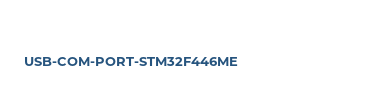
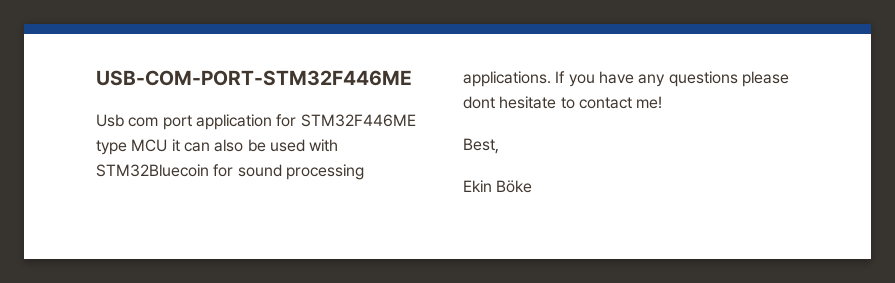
+ Usb com port application for STM32F446ME type MCU it can also be used with STM32Bluecoin for sound processing applications. If you have any questions please dont hesitate to contact me!
+ Best,
+ Ekin Böke

